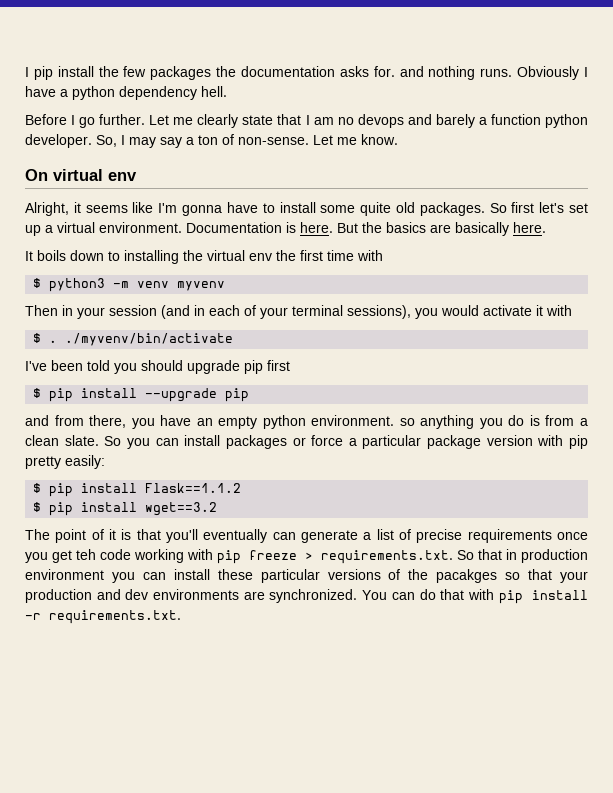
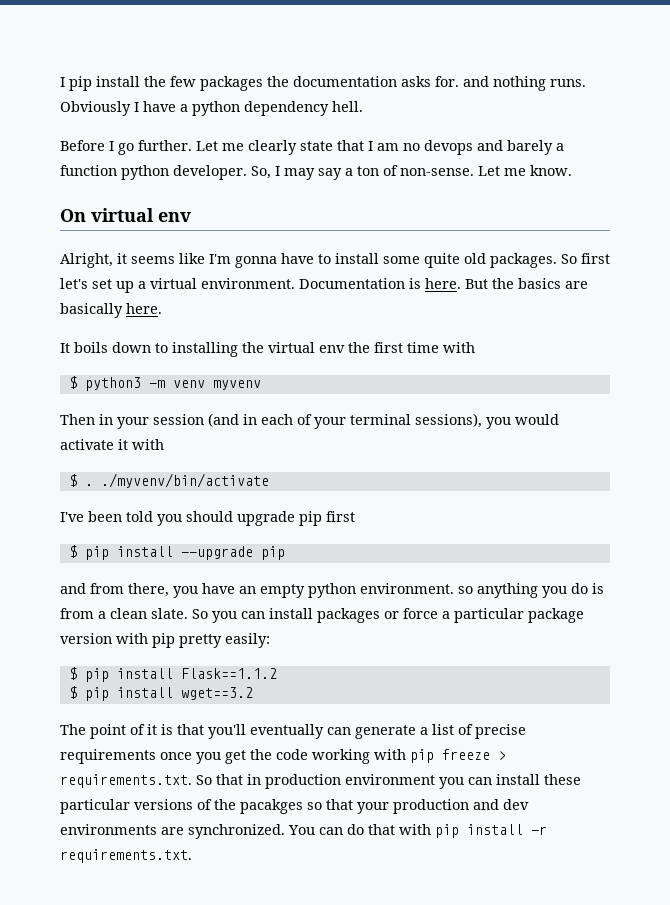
- The point of it is that you'll eventually can generate a list of precise requirements once you get teh code working with pip freeze > requirements.txt. So that in production environment you can install these particular versions of the pacakges so that your production and dev environments are synchronized.
+ The point of it is that you'll eventually can generate a list of precise requirements once you get the code working with pip freeze > requirements.txt. So that in production environment you can install these particular versions of the pacakges so that your production and dev environments are synchronized.

